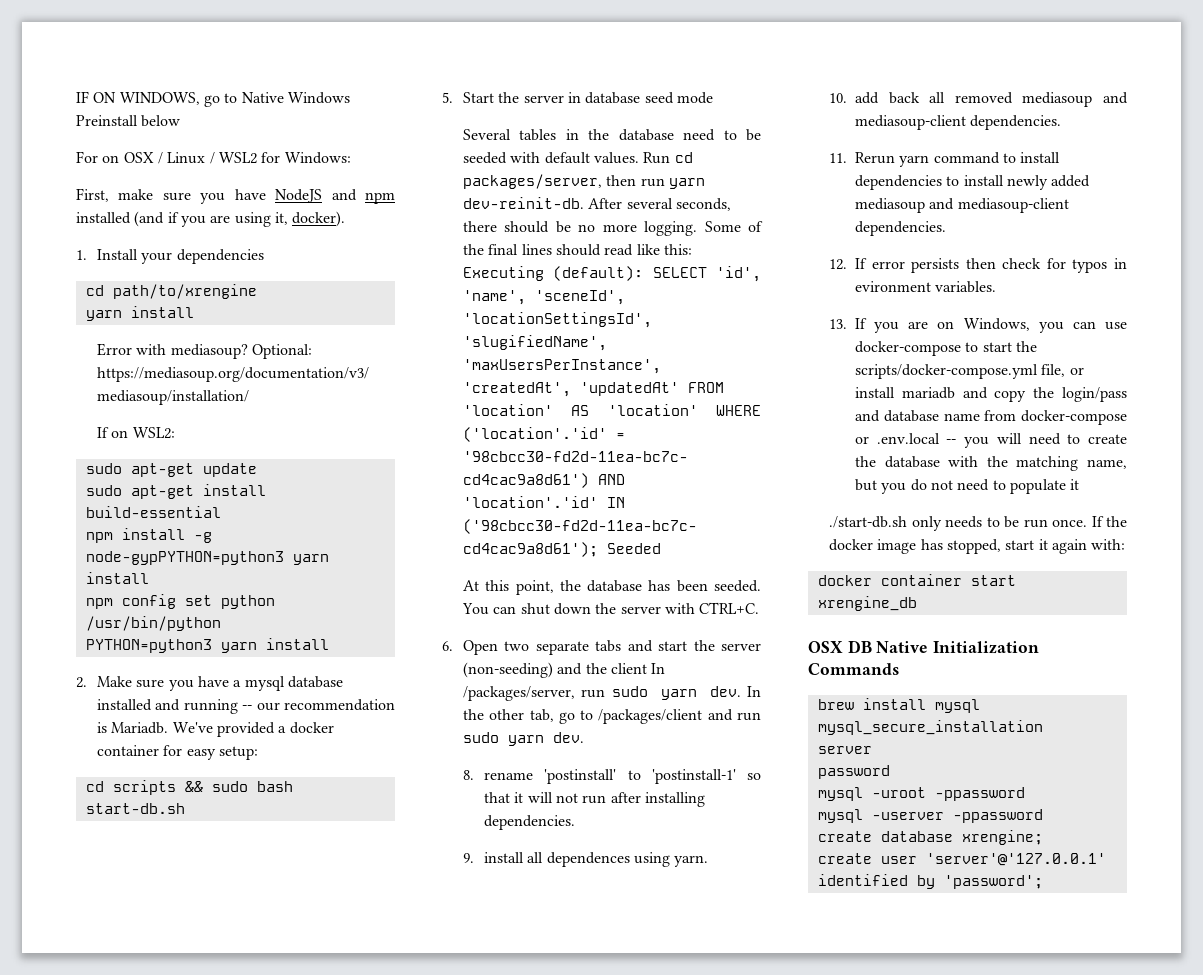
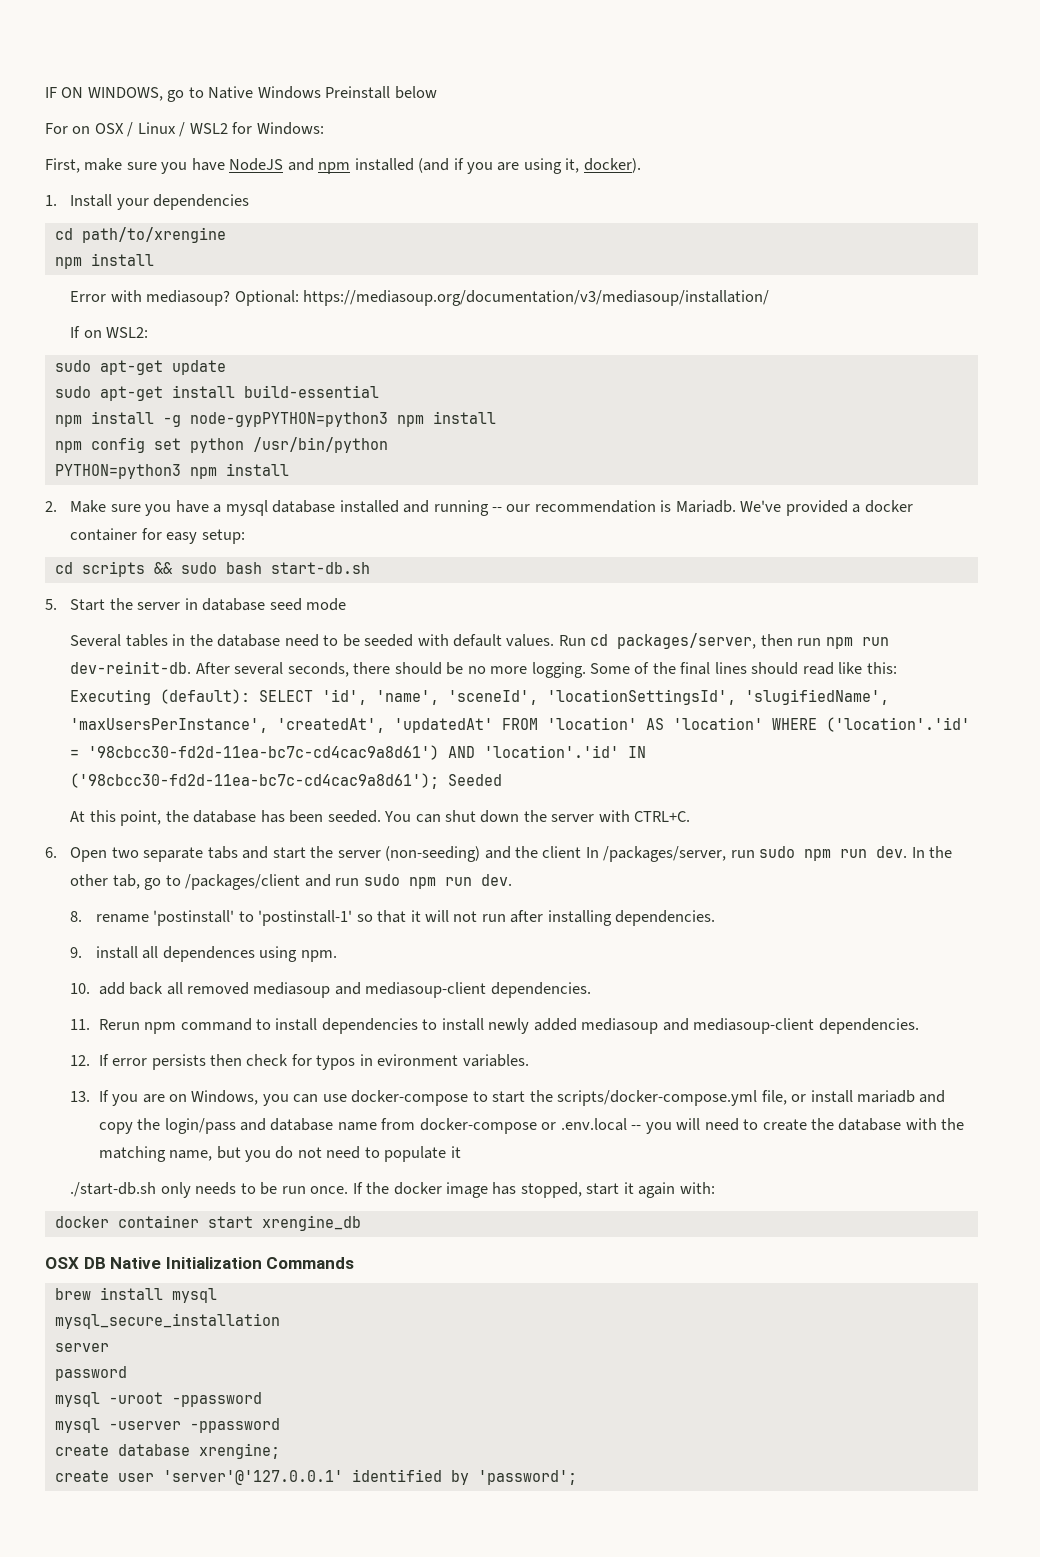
  cd path/to/xrengine
- yarn install
+ npm install
- npm install -g node-gypPYTHON=python3 yarn install
+ npm install -g node-gypPYTHON=python3 npm install
- PYTHON=python3 yarn install
+ PYTHON=python3 npm install
- Run cd packages/server, then run yarn dev-reinit-db.
+ Run cd packages/server, then run npm run dev-reinit-db.
- 6. Open two separate tabs and start the server (non-seeding) and the client In /packages/server, run sudo yarn dev.
+ 6. Open two separate tabs and start the server (non-seeding) and the client In /packages/server, run sudo npm run dev.
- In the other tab, go to /packages/client and run sudo yarn dev.
+ In the other tab, go to /packages/client and run sudo npm run dev.
- 9. install all dependences using yarn.
+ 9. install all dependences using npm.
- 11. Rerun yarn command to install dependencies to install newly added mediasoup and mediasoup-client dependencies.
+ 11. Rerun npm command to install dependencies to install newly added mediasoup and mediasoup-client dependencies.

